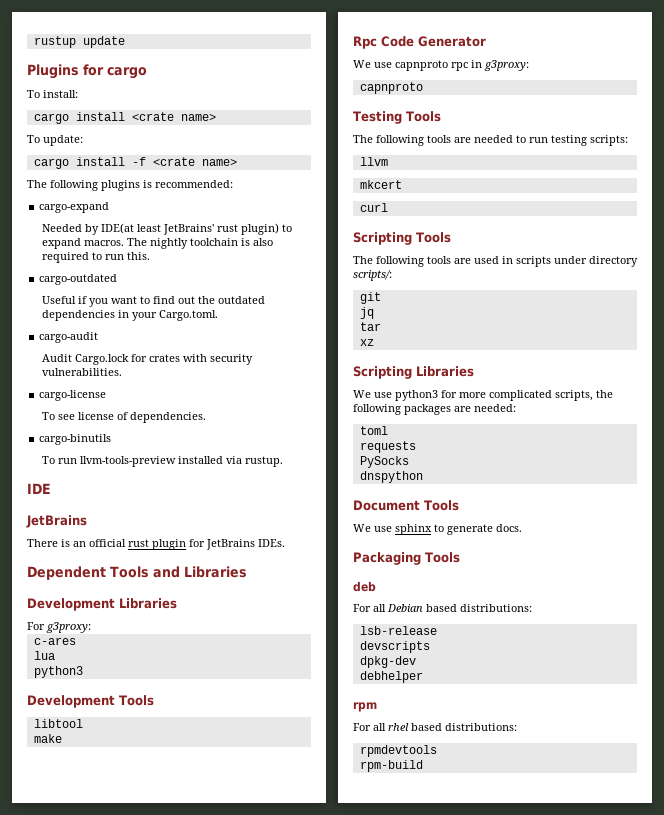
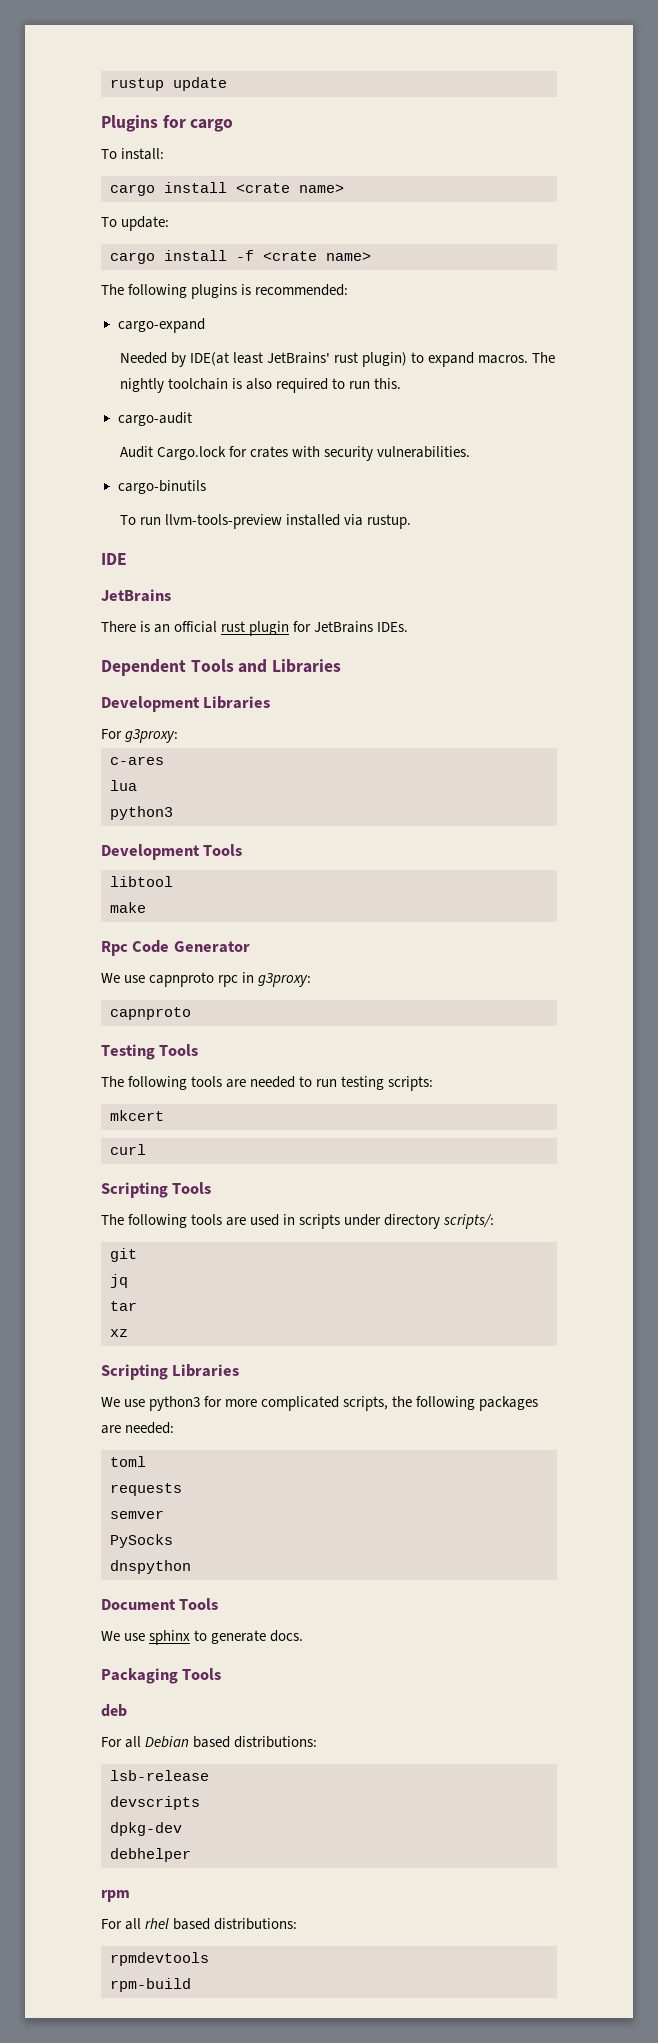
- cargo-outdated
- Useful if you want to find out the outdated dependencies in your Cargo.toml.
- cargo-license
- To see license of dependencies.
- llvm
+ semver

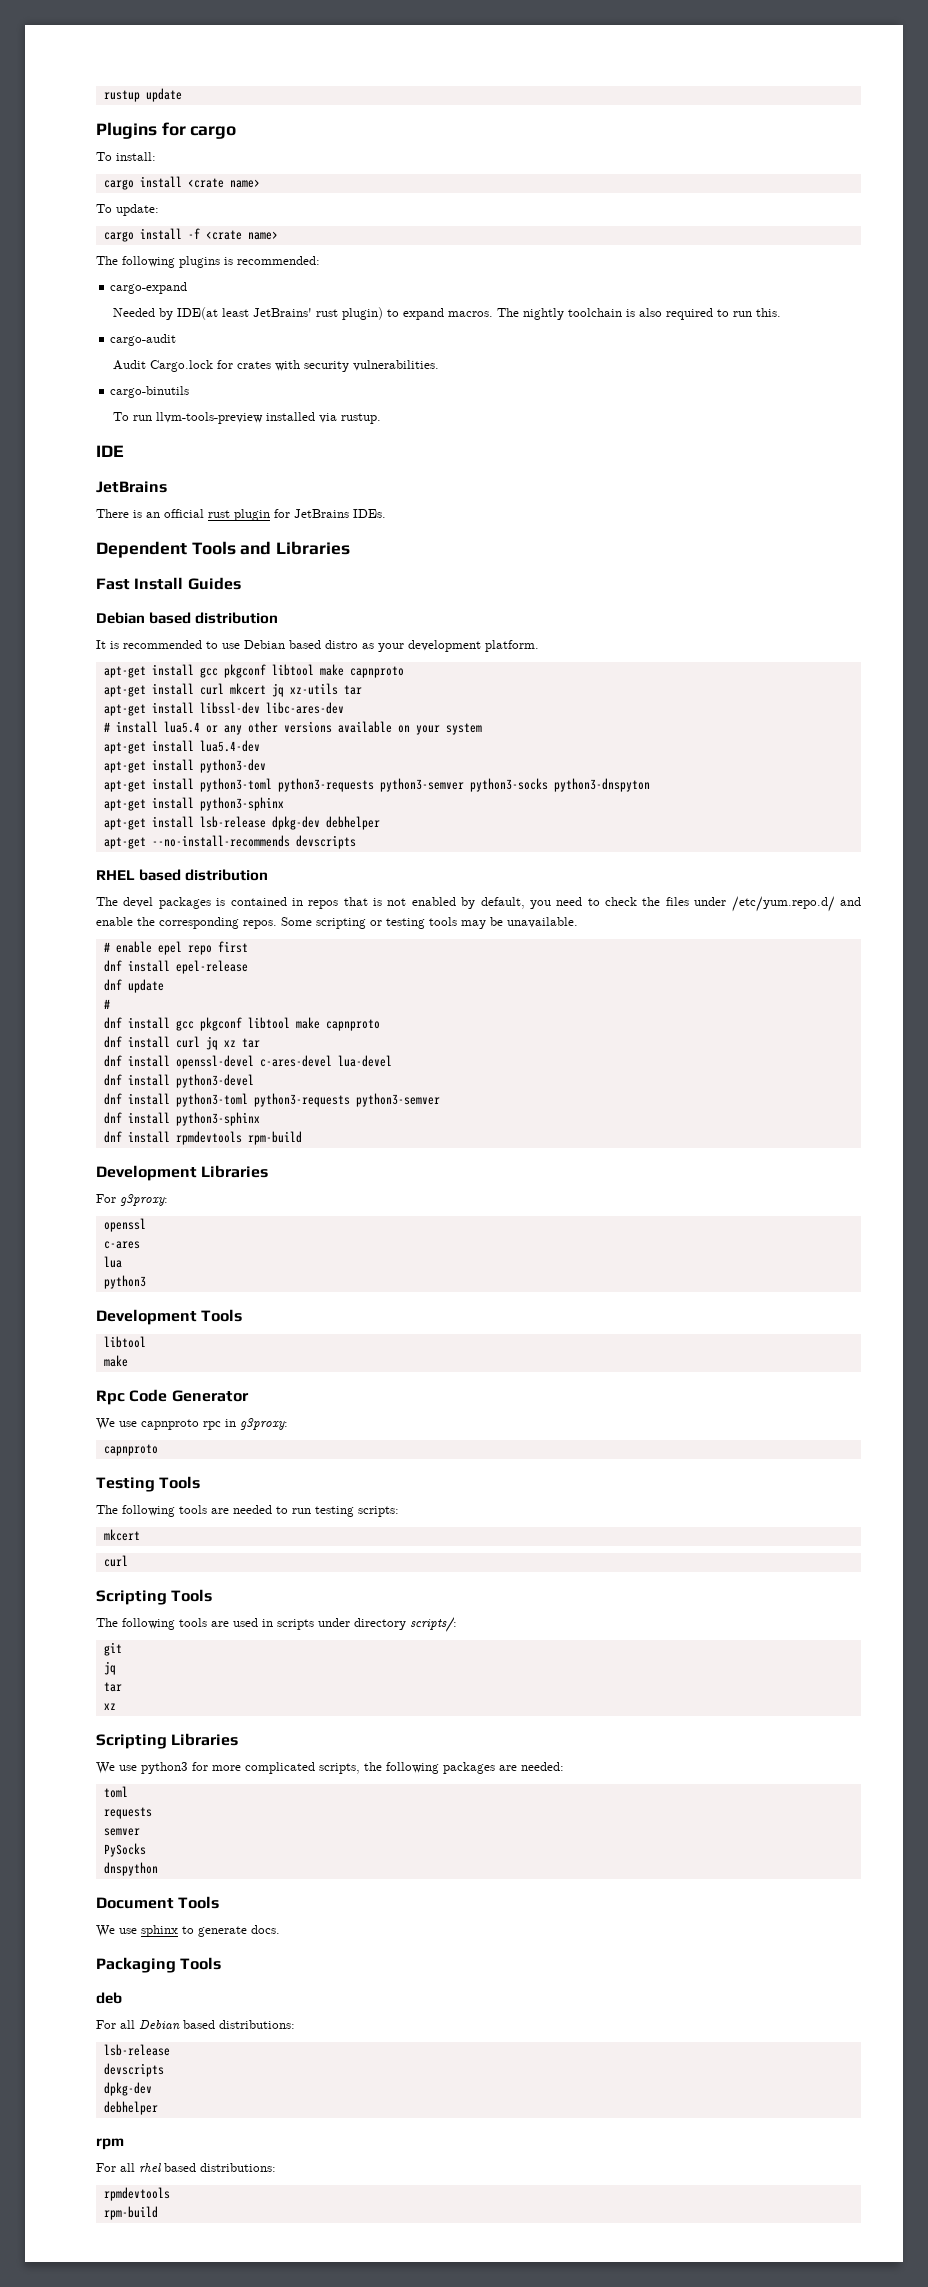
+ Fast Install Guides
+ Debian based distribution
+ It is recommended to use Debian based distro as your development platform.
+ apt-get install gcc pkgconf libtool make capnproto
+ apt-get install curl mkcert jq xz-utils tar
+ apt-get install libssl-dev libc-ares-dev
+ # install lua5.4 or any other versions available on your system
+ apt-get install lua5.4-dev
+ apt-get install python3-dev
+ apt-get install python3-toml python3-requests python3-semver python3-socks python3-dnspyton
+ apt-get install python3-sphinx
+ apt-get install lsb-release dpkg-dev debhelper
+ apt-get --no-install-recommends devscripts
+ RHEL based distribution
+ The devel packages is contained in repos that is not enabled by default, you need to check the files under /etc/yum.repo.d/ and enable the corresponding repos. Some scripting or testing tools may be unavailable.
+ # enable epel repo first
+ dnf install epel-release
+ dnf update
+ #
+ dnf install gcc pkgconf libtool make capnproto
+ dnf install curl jq xz tar
+ dnf install openssl-devel c-ares-devel lua-devel
+ dnf install python3-devel
+ dnf install python3-toml python3-requests python3-semver
+ dnf install python3-sphinx
+ dnf install rpmdevtools rpm-build
+ openssl

